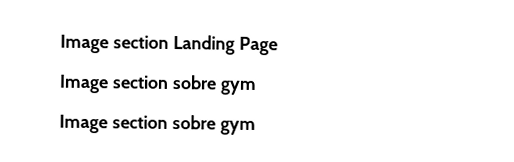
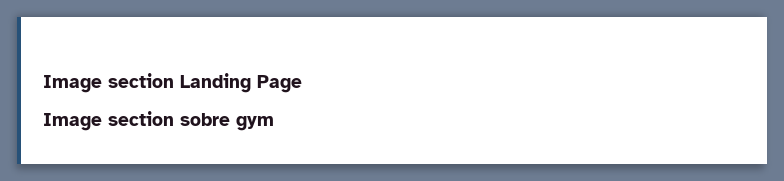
  Image section Landing Page
- Image section sobre gym

